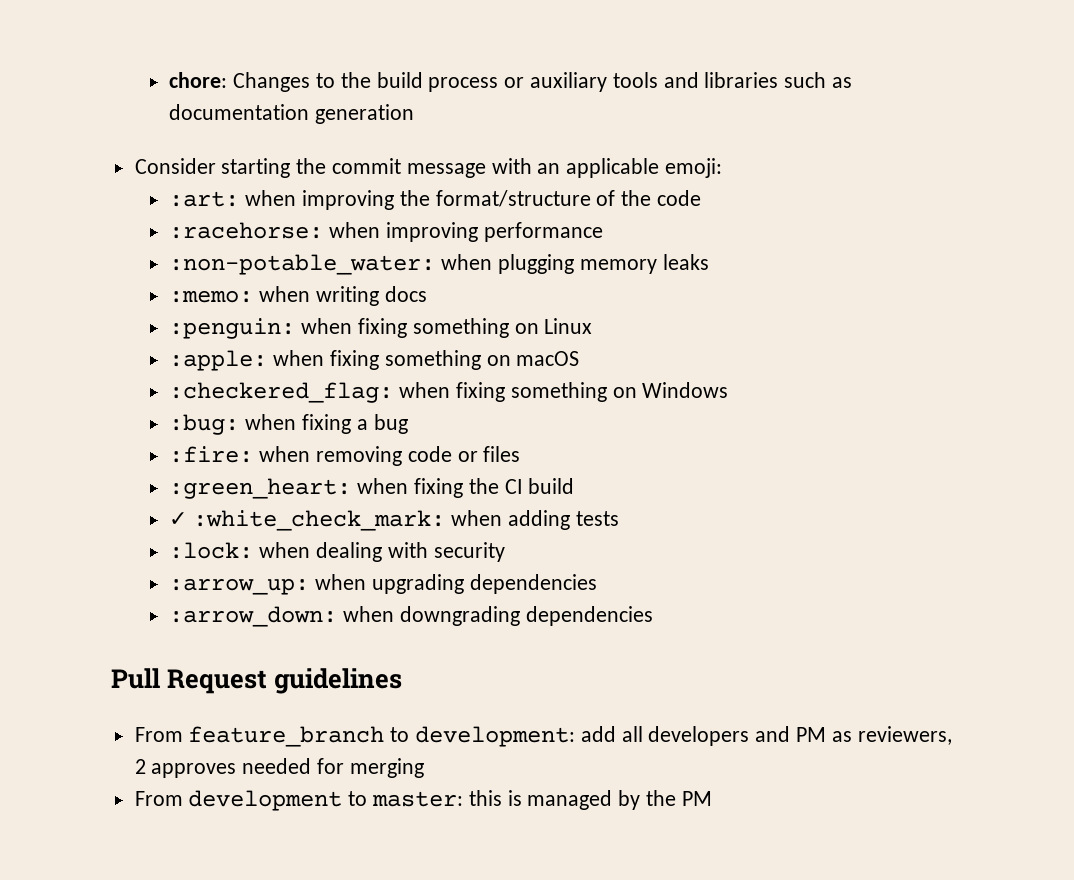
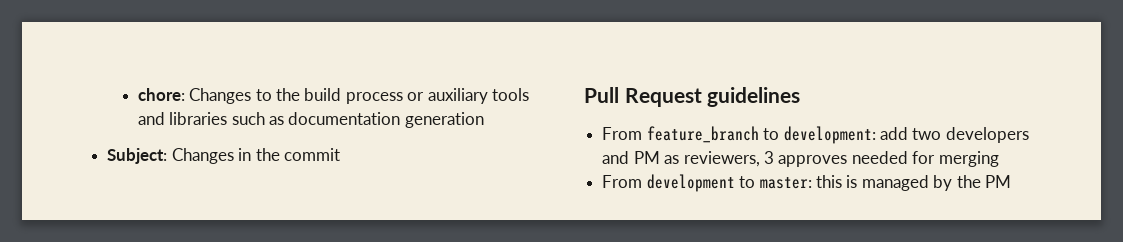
- Consider starting the commit message with an applicable emoji:
- :art: when improving the format/structure of the code
- :racehorse: when improving performance
- :non-potable_water: when plugging memory leaks
- :memo: when writing docs
- :penguin: when fixing something on Linux
- :apple: when fixing something on macOS
- :checkered_flag: when fixing something on Windows
- :bug: when fixing a bug
- :fire: when removing code or files
- :green_heart: when fixing the CI build
- ✓ :white_check_mark: when adding tests
- :lock: when dealing with security
- :arrow_up: when upgrading dependencies
- :arrow_down: when downgrading dependencies
+ Subject: Changes in the commit
- From feature_branch to development: add all developers and PM as reviewers, 2 approves needed for merging
+ From feature_branch to development: add two developers and PM as reviewers, 3 approves needed for merging

